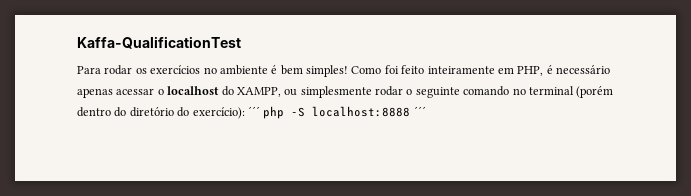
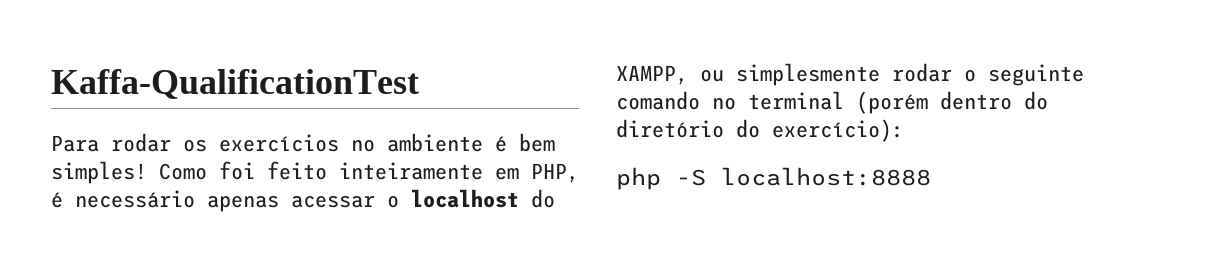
- Como foi feito inteiramente em PHP, é necessário apenas acessar o localhost do XAMPP, ou simplesmente rodar o seguinte comando no terminal (porém dentro do diretório do exercício): ´´´ php -S localhost:8888 ´´´
+ Como foi feito inteiramente em PHP, é necessário apenas acessar o localhost do XAMPP, ou simplesmente rodar o seguinte comando no terminal (porém dentro do diretório do exercício):
+ php -S localhost:8888

